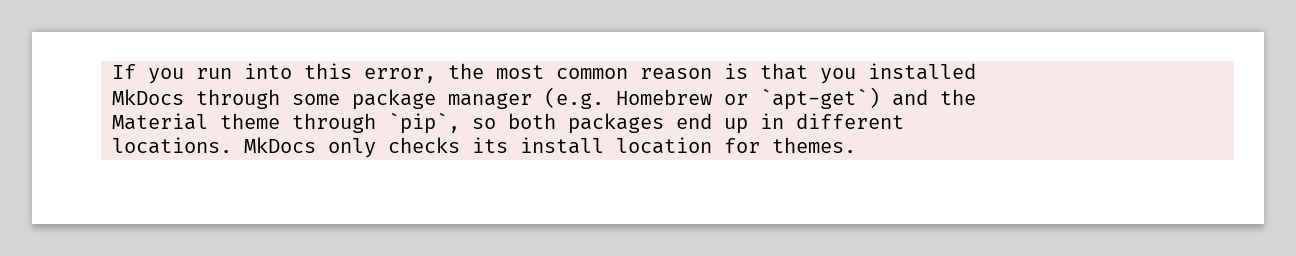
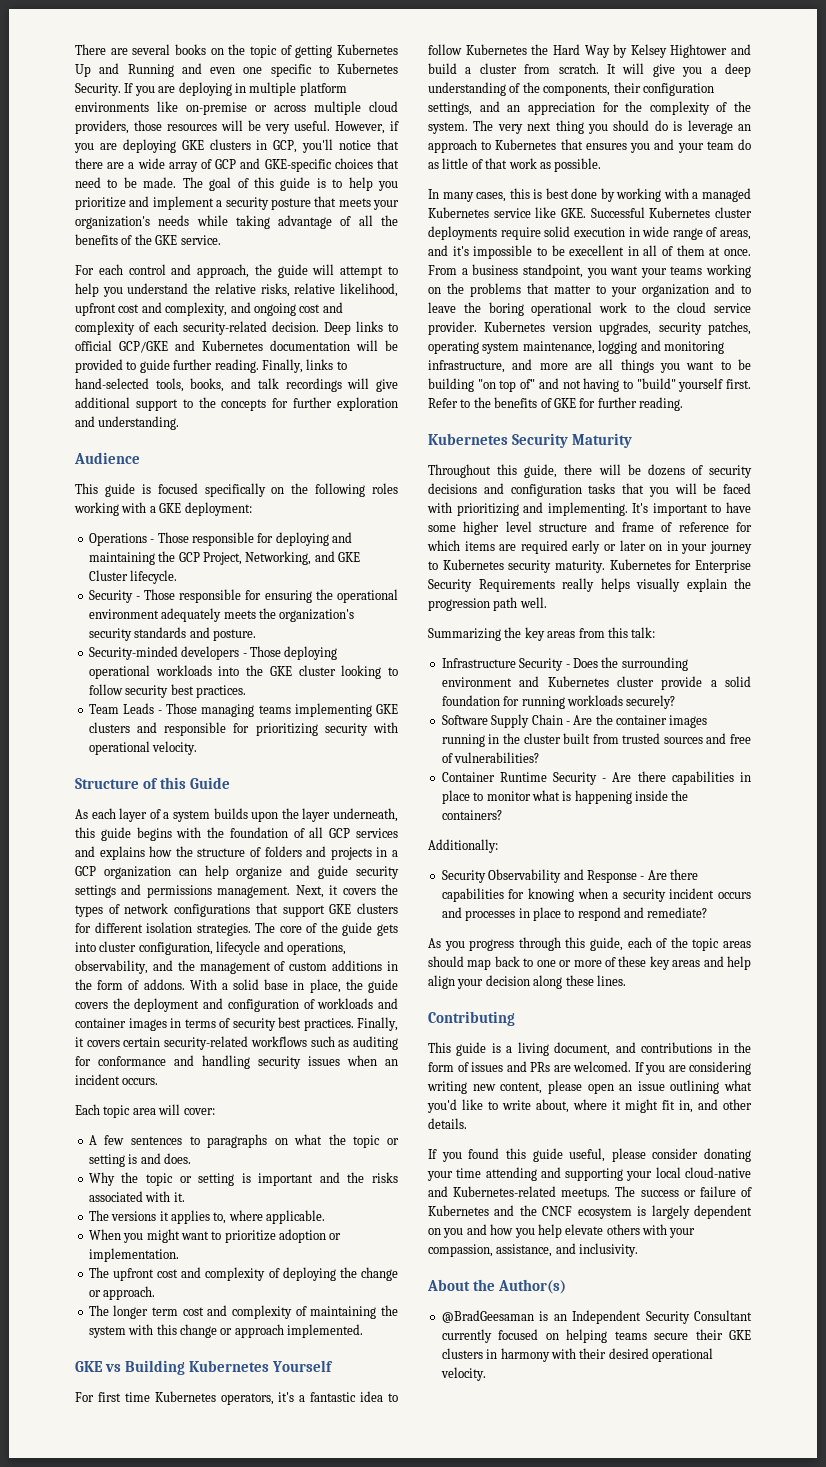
- If you run into this error, the most common reason is that you installed
- MkDocs through some package manager (e.g. Homebrew or `apt-get`) and the
- Material theme through `pip`, so both packages end up in different
- locations. MkDocs only checks its install location for themes.
+ There are several books on the topic of getting Kubernetes Up and Running and even one specific to Kubernetes Security. If you are deploying in multiple platform environments like on-premise or across multiple cloud providers, those resources will be very useful. However, if you are deploying GKE clusters in GCP, you'll notice that there are a wide array of GCP and GKE-specific choices that need to be made. The goal of this guide is to help you prioritize and implement a security posture that meets your organization's needs while taking advantage of all the benefits of the GKE service.
+ For each control and approach, the guide will attempt to help you understand the relative risks, relative likelihood, upfront cost and complexity, and ongoing cost and complexity of each security-related decision. Deep links to official GCP/GKE and Kubernetes documentation will be provided to guide further reading. Finally, links to hand-selected tools, books, and talk recordings will give additional support to the concepts for further exploration and understanding.
+ Audience
+ This guide is focused specifically on the following roles working with a GKE deployment:
+ Operations - Those responsible for deploying and maintaining the GCP Project, Networking, and GKE Cluster lifecycle.
+ Security - Those responsible for ensuring the operational environment adequately meets the organization's security standards and posture.
+ Security-minded developers - Those deploying operational workloads into the GKE cluster looking to follow security best practices.
+ Team Leads - Those managing teams implementing GKE clusters and responsible for prioritizing security with operational velocity.
+ Structure of this Guide
+ As each layer of a system builds upon the layer underneath, this guide begins with the foundation of all GCP services and explains how the structure of folders and projects in a GCP organization can help organize and guide security settings and permissions management. Next, it covers the types of network configurations that support GKE clusters for different isolation strategies. The core of the guide gets into cluster configuration, lifecycle and operations, observability, and the management of custom additions in the form of addons. With a solid base in place, the guide covers the deployment and configuration of workloads and container images in terms of security best practices. Finally, it covers certain security-related workflows such as auditing for conformance and handling security issues when an incident occurs.
+ Each topic area will cover:
+ A few sentences to paragraphs on what the topic or setting is and does.
+ Why the topic or setting is important and the risks associated with it.
+ The versions it applies to, where applicable.
+ When you might want to prioritize adoption or implementation.
+ The upfront cost and complexity of deploying the change or approach.
+ The longer term cost and complexity of maintaining the system with this change or approach implemented.
+ GKE vs Building Kubernetes Yourself
+ For first time Kubernetes operators, it's a fantastic idea to follow Kubernetes the Hard Way by Kelsey Hightower and build a cluster from scratch. It will give you a deep understanding of the components, their configuration settings, and an appreciation for the complexity of the system. The very next thing you should do is leverage an approach to Kubernetes that ensures you and your team do as little of that work as possible.
+ In many cases, this is best done by working with a managed Kubernetes service like GKE. Successful Kubernetes cluster deployments require solid execution in wide range of areas, and it's impossible to be execellent in all of them at once. From a business standpoint, you want your teams working on the problems that matter to your organization and to leave the boring operational work to the cloud service provider. Kubernetes version upgrades, security patches, operating system maintenance, logging and monitoring infrastructure, and more are all things you want to be building "on top of" and not having to "build" yourself first. Refer to the benefits of GKE for further reading.
+ Kubernetes Security Maturity
+ Throughout this guide, there will be dozens of security decisions and configuration tasks that you will be faced with prioritizing and implementing. It's important to have some higher level structure and frame of reference for which items are required early or later on in your journey to Kubernetes security maturity. Kubernetes for Enterprise Security Requirements really helps visually explain the progression path well.
+ Summarizing the key areas from this talk:
+ Infrastructure Security - Does the surrounding environment and Kubernetes cluster provide a solid foundation for running workloads securely?
+ Software Supply Chain - Are the container images running in the cluster built from trusted sources and free of vulnerabilities?
+ Container Runtime Security - Are there capabilities in place to monitor what is happening inside the containers?
+ Additionally:
+ Security Observability and Response - Are there capabilities for knowing when a security incident occurs and processes in place to respond and remediate?
+ As you progress through this guide, each of the topic areas should map back to one or more of these key areas and help align your decision along these lines.
+ Contributing
+ This guide is a living document, and contributions in the form of issues and PRs are welcomed. If you are considering writing new content, please open an issue outlining what you'd like to write about, where it might fit in, and other details.
+ If you found this guide useful, please consider donating your time attending and supporting your local cloud-native and Kubernetes-related meetups. The success or failure of Kubernetes and the CNCF ecosystem is largely dependent on you and how you help elevate others with your compassion, assistance, and inclusivity.
+ About the Author(s)
+ @BradGeesaman is an Independent Security Consultant currently focused on helping teams secure their GKE clusters in harmony with their desired operational velocity.

